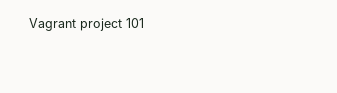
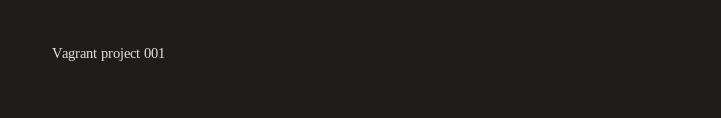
- Vagrant project 101
+ Vagrant project 001

